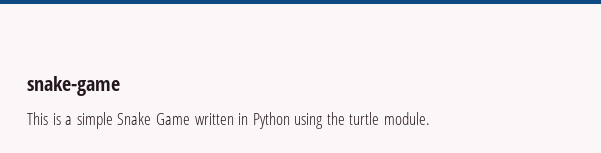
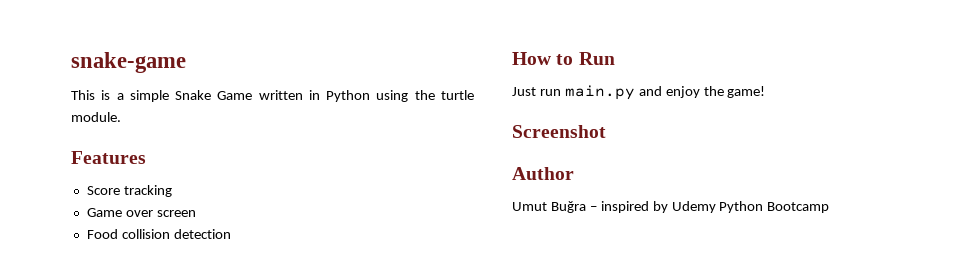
+ Features
+ Score tracking
+ Game over screen
+ Food collision detection
+ How to Run
+ Just run main.py and enjoy the game!
+ Screenshot
+ Author
+ Umut Buğra – inspired by Udemy Python Bootcamp

